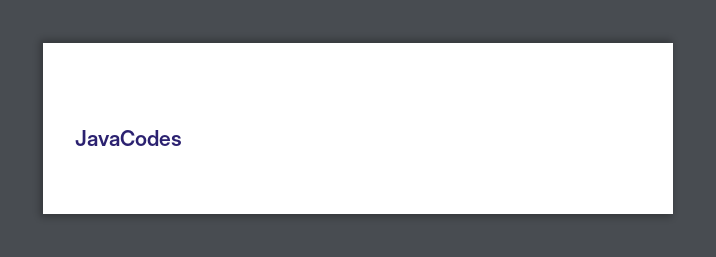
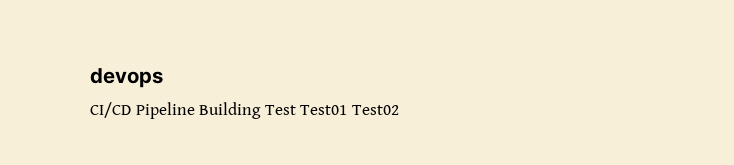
- JavaCodes
+ devops
+ CI/CD Pipeline Building Test Test01 Test02

